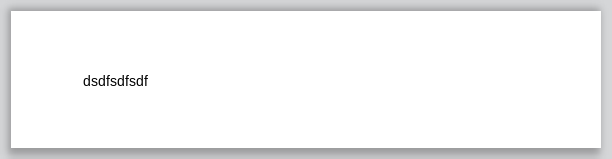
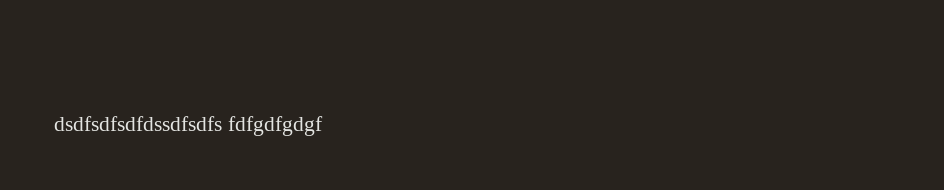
- dsdfsdfsdf
+ dsdfsdfsdfdssdfsdfs fdfgdfgdgf

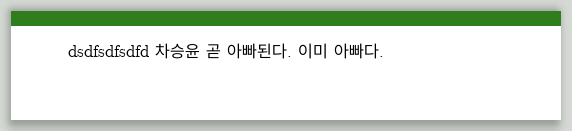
- dsdfsdfsdfdssdfsdfs fdfgdfgdgf
+ dsdfsdfsdfd 차승윤 곧 아빠된다. 이미 아빠다.

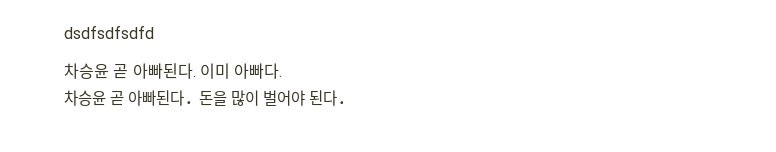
- dsdfsdfsdfd 차승윤 곧 아빠된다.
+ dsdfsdfsdfd
+ 차승윤 곧 아빠된다.
+ 차승윤 곧 아빠된다. 돈을 많이 벌어야 된다.

